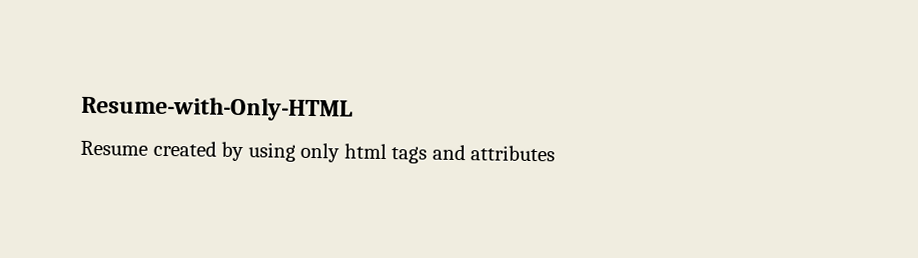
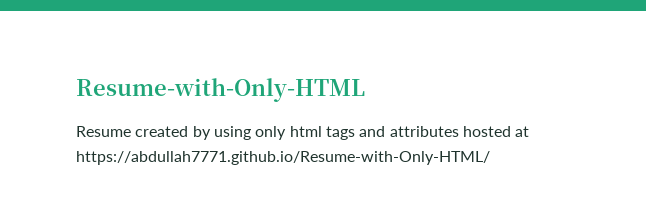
- Resume created by using only html tags and attributes
+ Resume created by using only html tags and attributes hosted at https://abdullah7771.github.io/Resume-with-Only-HTML/

